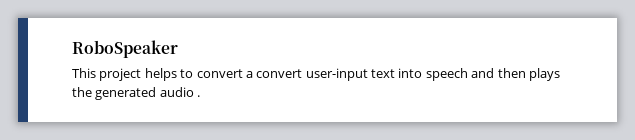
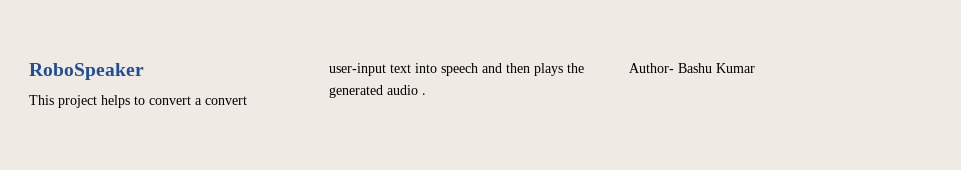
+ Author- Bashu Kumar

